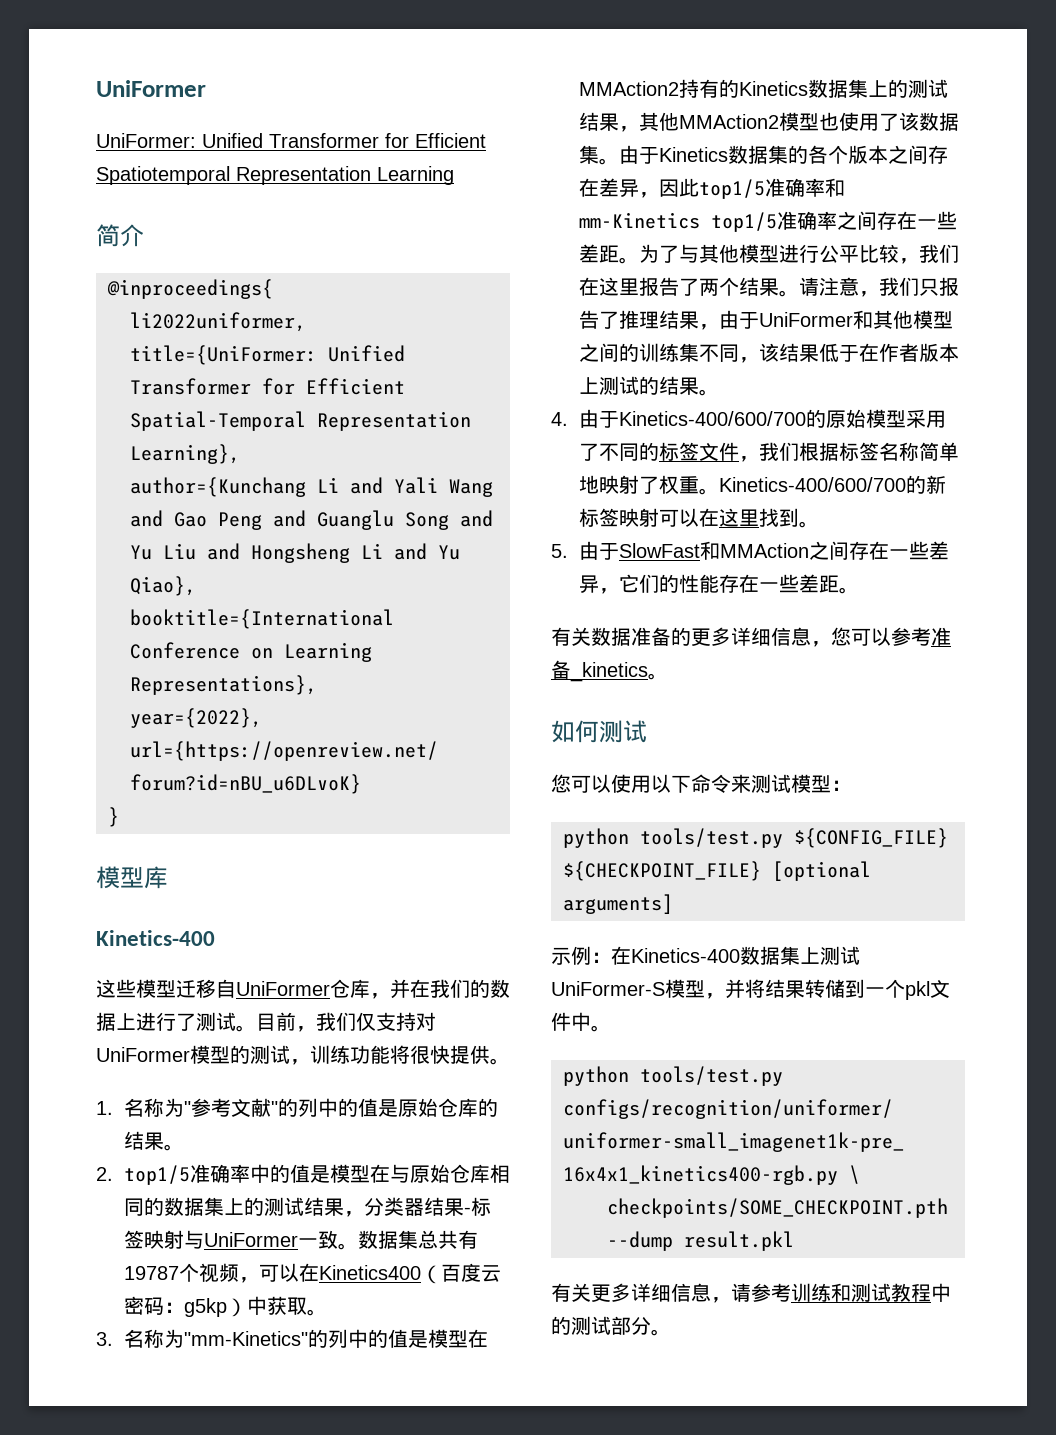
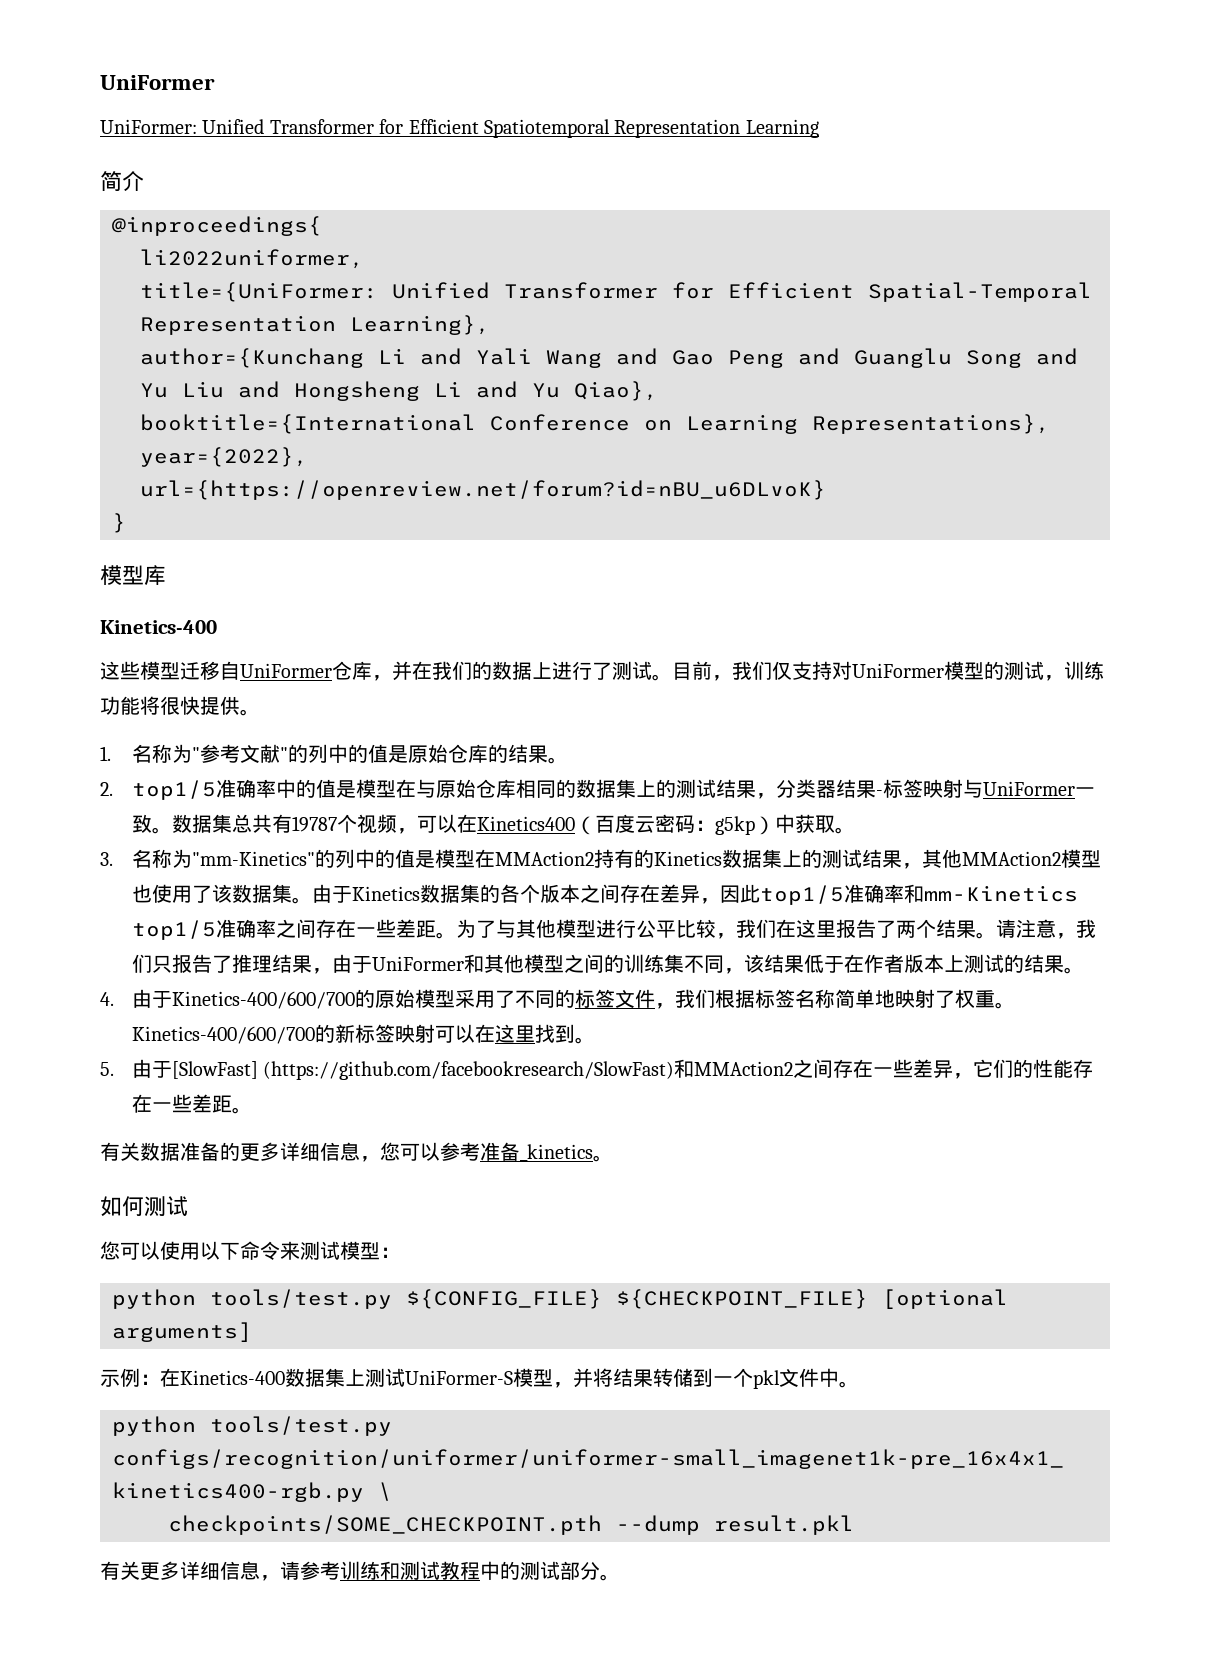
- 5.由于SlowFast和MMAction之间存在一些差异，它们的性能存在一些差距。
+ 5.由于[SlowFast] (https://github.com/facebookresearch/SlowFast)和MMAction2之间存在一些差异，它们的性能存在一些差距。

